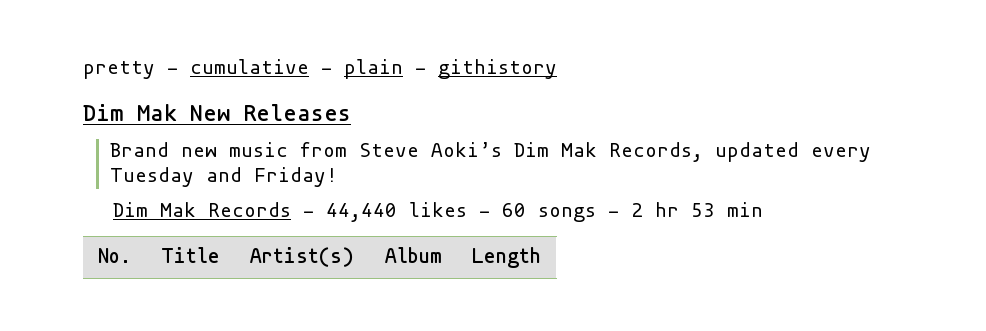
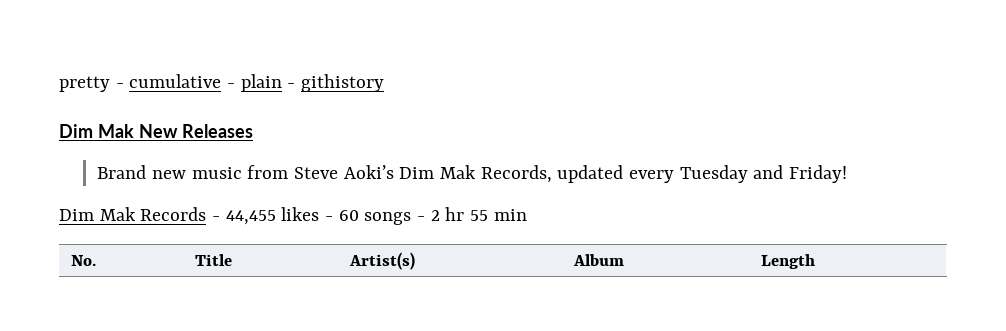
- Dim Mak Records - 44,440 likes - 60 songs - 2 hr 53 min
+ Dim Mak Records - 44,455 likes - 60 songs - 2 hr 55 min

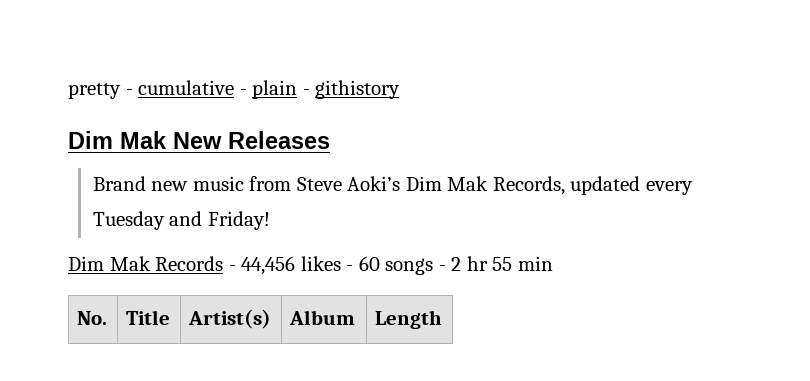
- Dim Mak Records - 44,455 likes - 60 songs - 2 hr 55 min
+ Dim Mak Records - 44,456 likes - 60 songs - 2 hr 55 min

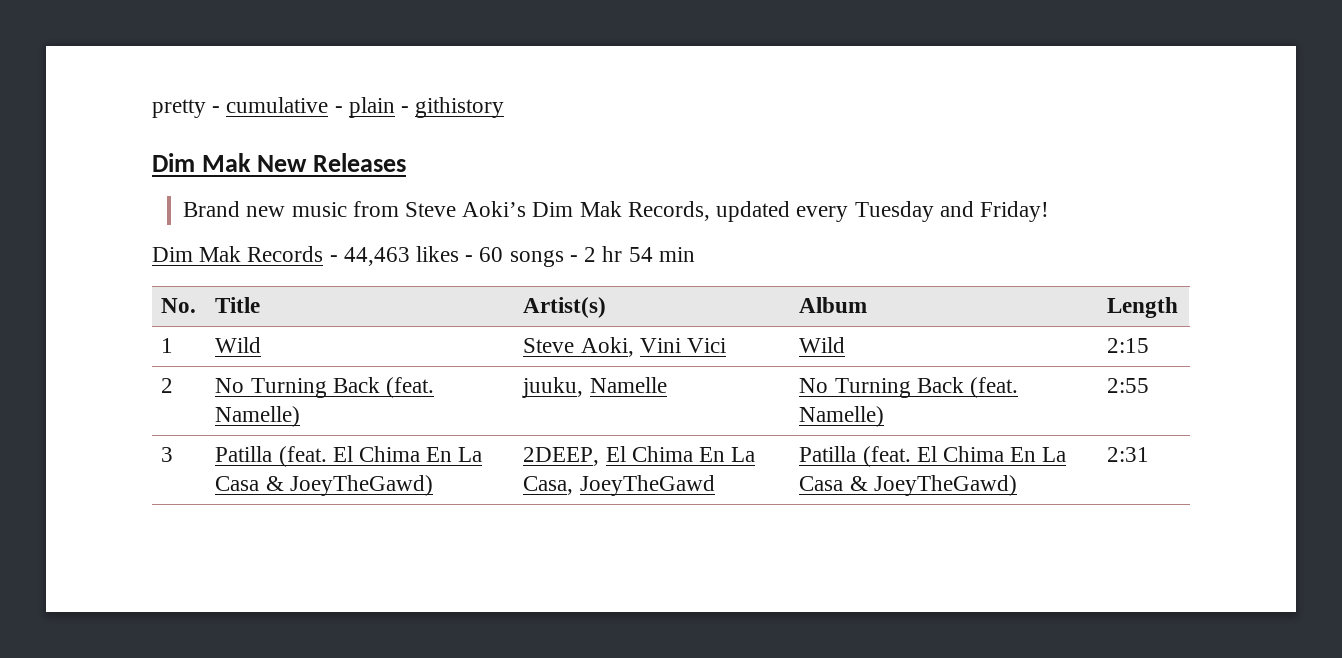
- Dim Mak Records - 44,456 likes - 60 songs - 2 hr 55 min
+ Dim Mak Records - 44,463 likes - 60 songs - 2 hr 54 min
+ 1 | Wild | Steve Aoki, Vini Vici | Wild | 2:15
+ 2 | No Turning Back (feat. Namelle) | juuku, Namelle | No Turning Back (feat. Namelle) | 2:55
+ 3 | Patilla (feat. El Chima En La Casa & JoeyTheGawd) | 2DEEP, El Chima En La Casa, JoeyTheGawd | Patilla (feat. El Chima En La Casa & JoeyTheGawd) | 2:31

